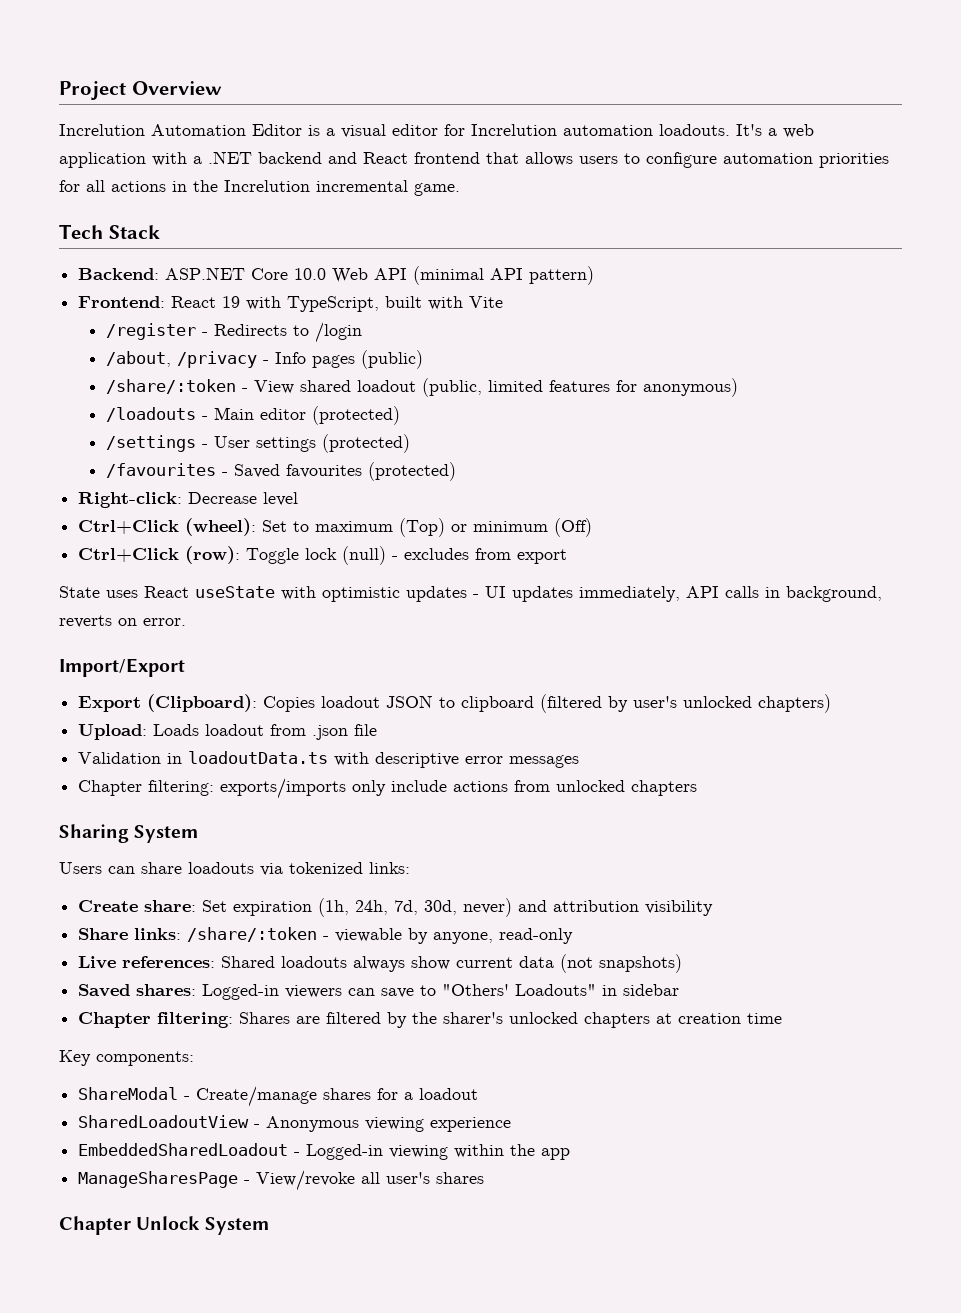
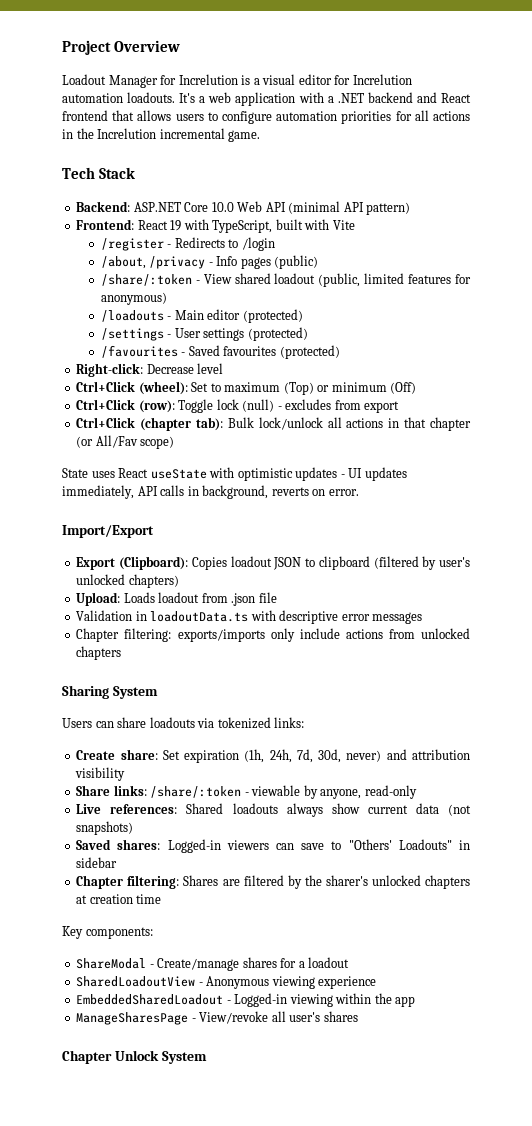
- Increlution Automation Editor is a visual editor for Increlution automation loadouts.
+ Loadout Manager for Increlution is a visual editor for Increlution automation loadouts.
+ Ctrl+Click (chapter tab): Bulk lock/unlock all actions in that chapter (or All/Fav scope)

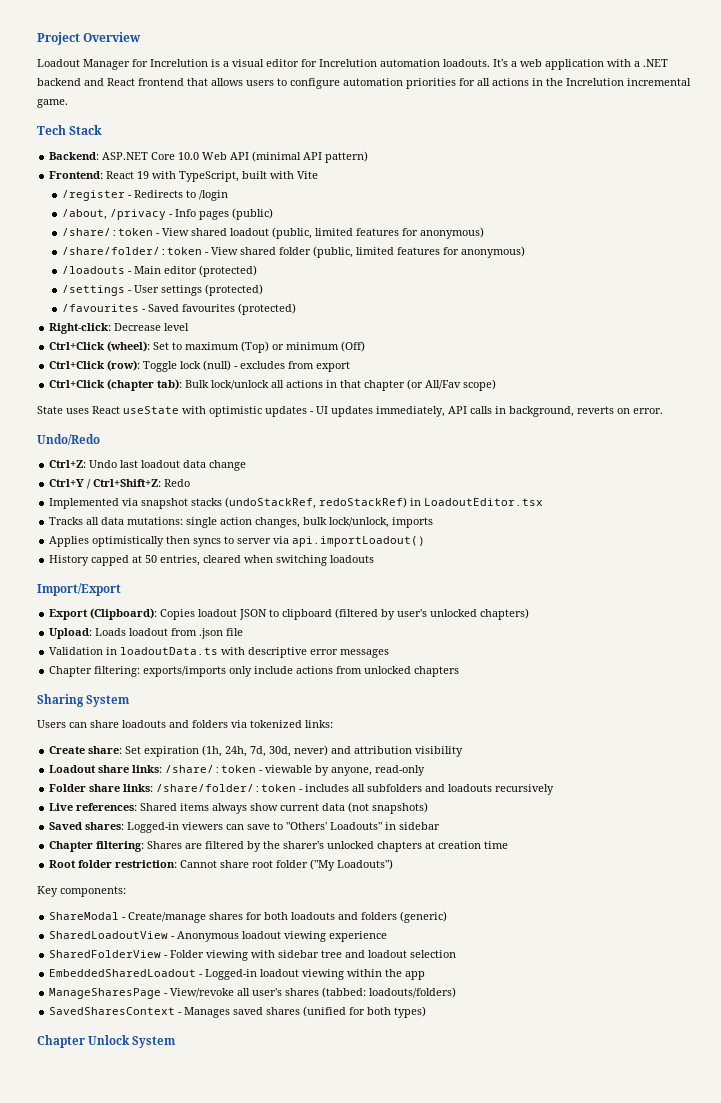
+ /share/folder/:token - View shared folder (public, limited features for anonymous)
+ Undo/Redo
+ Ctrl+Z: Undo last loadout data change
+ Ctrl+Y / Ctrl+Shift+Z: Redo
+ Implemented via snapshot stacks (undoStackRef, redoStackRef) in LoadoutEditor.tsx
+ Tracks all data mutations: single action changes, bulk lock/unlock, imports
+ Applies optimistically then syncs to server via api.importLoadout()
+ History capped at 50 entries, cleared when switching loadouts
- Users can share loadouts via tokenized links:
+ Users can share loadouts and folders via tokenized links:
- Share links: /share/:token - viewable by anyone, read-only
+ Loadout share links: /share/:token - viewable by anyone, read-only
+ Folder share links: /share/folder/:token - includes all subfolders and loadouts recursively
- Live references: Shared loadouts always show current data (not snapshots)
+ Live references: Shared items always show current data (not snapshots)
+ Root folder restriction: Cannot share root folder ("My Loadouts")
- ShareModal - Create/manage shares for a loadout
+ ShareModal - Create/manage shares for both loadouts and folders (generic)
- SharedLoadoutView - Anonymous viewing experience
+ SharedLoadoutView - Anonymous loadout viewing experience
+ SharedFolderView - Folder viewing with sidebar tree and loadout selection
- EmbeddedSharedLoadout - Logged-in viewing within the app
+ EmbeddedSharedLoadout - Logged-in loadout viewing within the app
- ManageSharesPage - View/revoke all user's shares
+ ManageSharesPage - View/revoke all user's shares (tabbed: loadouts/folders)
+ SavedSharesContext - Manages saved shares (unified for both types)

